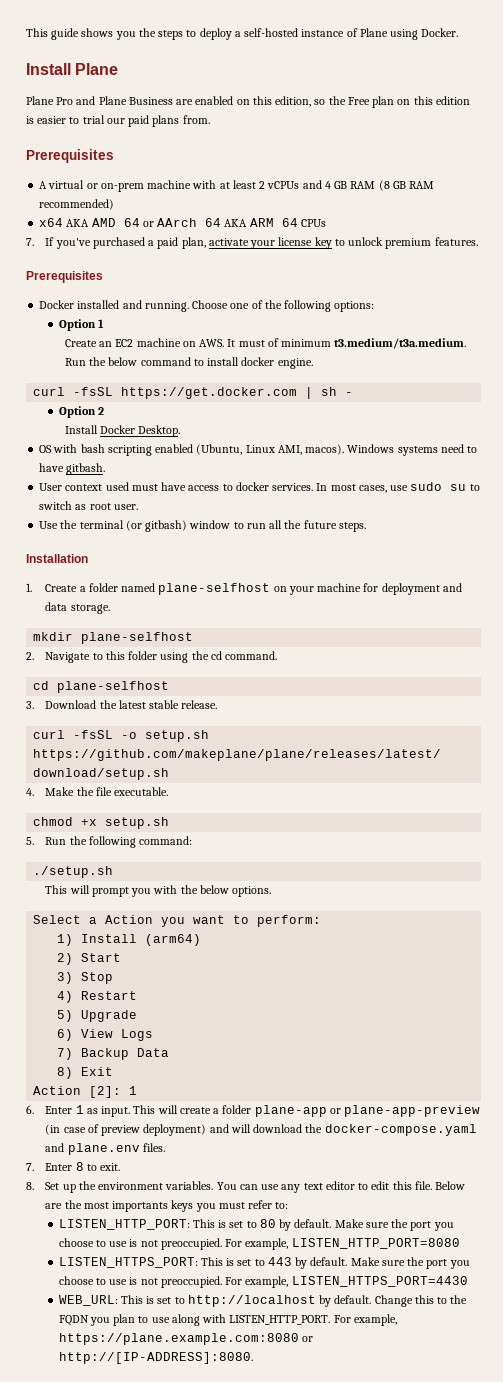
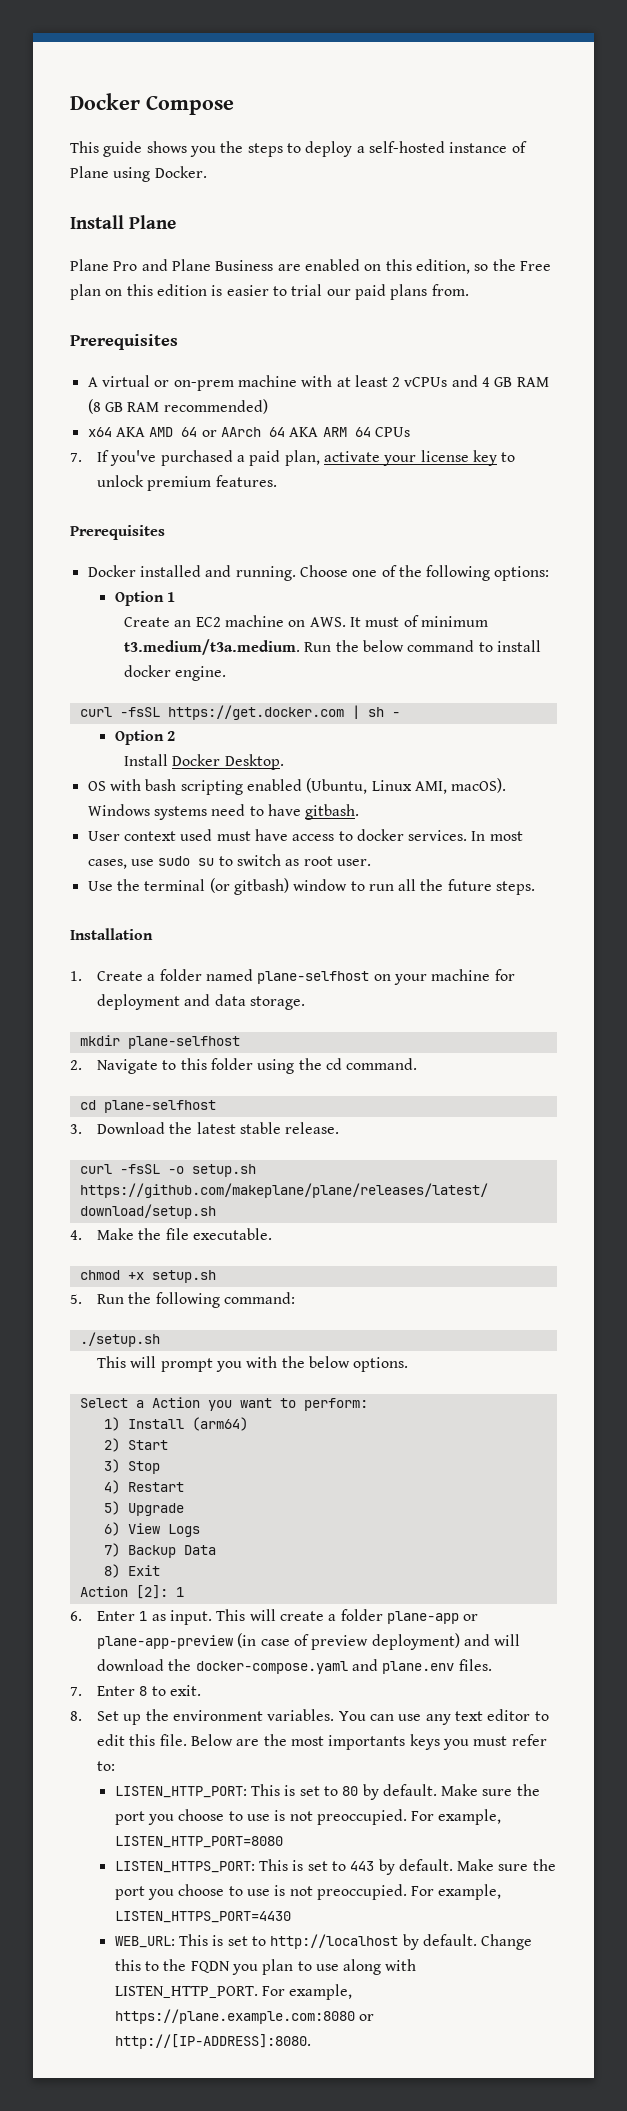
+ Docker Compose
- OS with bash scripting enabled (Ubuntu, Linux AMI, macos).
+ OS with bash scripting enabled (Ubuntu, Linux AMI, macOS).

